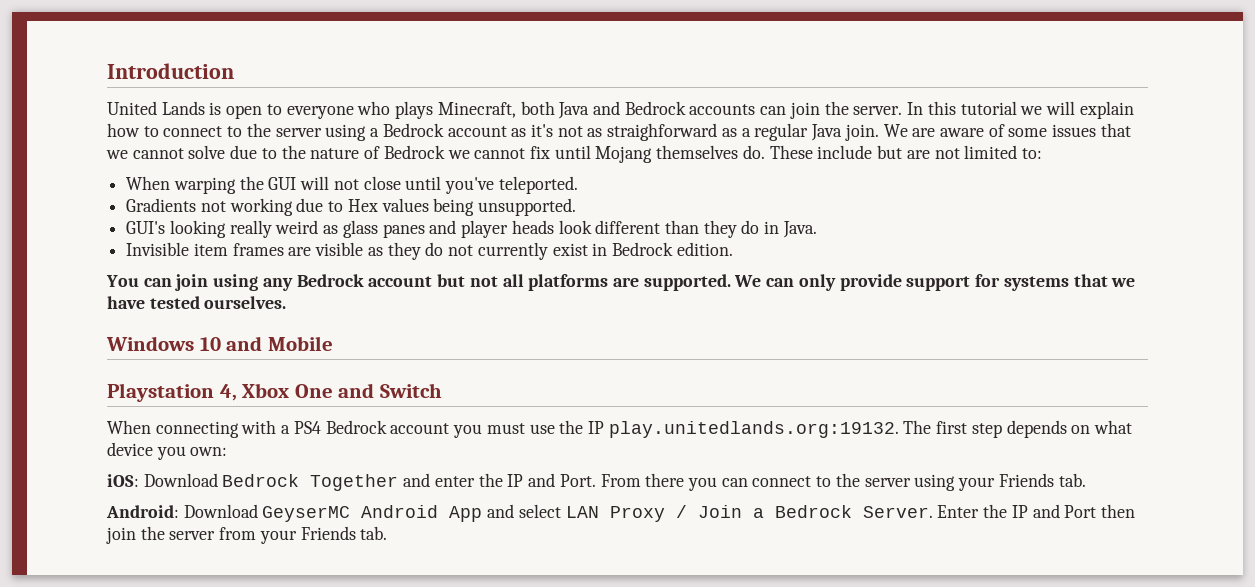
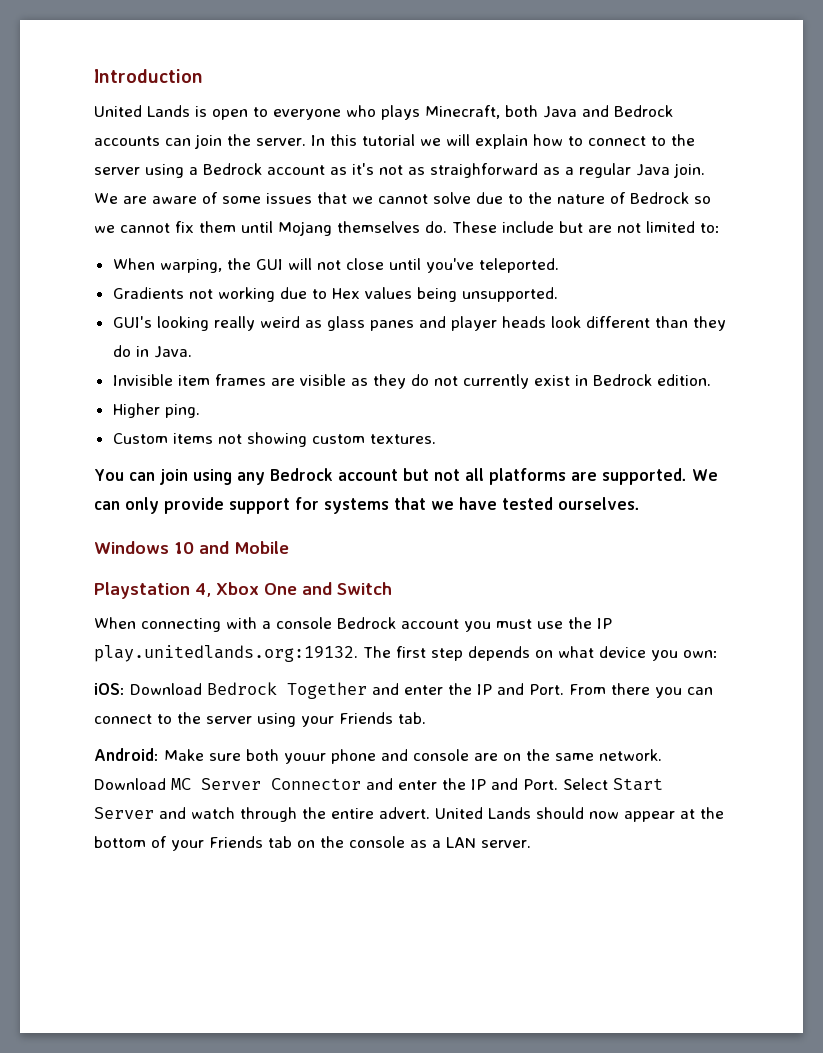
- We are aware of some issues that we cannot solve due to the nature of Bedrock we cannot fix until Mojang themselves do.
+ We are aware of some issues that we cannot solve due to the nature of Bedrock so we cannot fix them until Mojang themselves do.
- When warping the GUI will not close until you've teleported.
+ When warping, the GUI will not close until you've teleported.
+ Higher ping.
+ Custom items not showing custom textures.
- When connecting with a PS4 Bedrock account you must use the IP play.unitedlands.org:19132. The first step depends on what device you own:
+ When connecting with a console Bedrock account you must use the IP play.unitedlands.org:19132. The first step depends on what device you own:
- Android: Download GeyserMC Android App and select LAN Proxy / Join a Bedrock Server. Enter the IP and Port then join the server from your Friends tab.
+ Android: Make sure both youur phone and console are on the same network. Download MC Server Connector and enter the IP and Port. Select Start Server and watch through the entire advert. United Lands should now appear at the bottom of your Friends tab on the console as a LAN server.

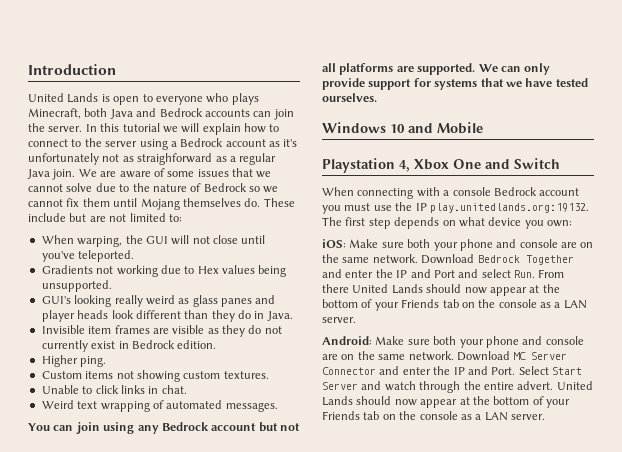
- In this tutorial we will explain how to connect to the server using a Bedrock account as it's not as straighforward as a regular Java join.
+ In this tutorial we will explain how to connect to the server using a Bedrock account as it's unfortunately not as straighforward as a regular Java join.
+ Unable to click links in chat.
+ Weird text wrapping of automated messages.
- iOS: Download Bedrock Together and enter the IP and Port. From there you can connect to the server using your Friends tab.
+ iOS: Make sure both your phone and console are on the same network. Download Bedrock Together and enter the IP and Port and select Run. From there United Lands should now appear at the bottom of your Friends tab on the console as a LAN server.
- Android: Make sure both youur phone and console are on the same network.
+ Android: Make sure both your phone and console are on the same network.

